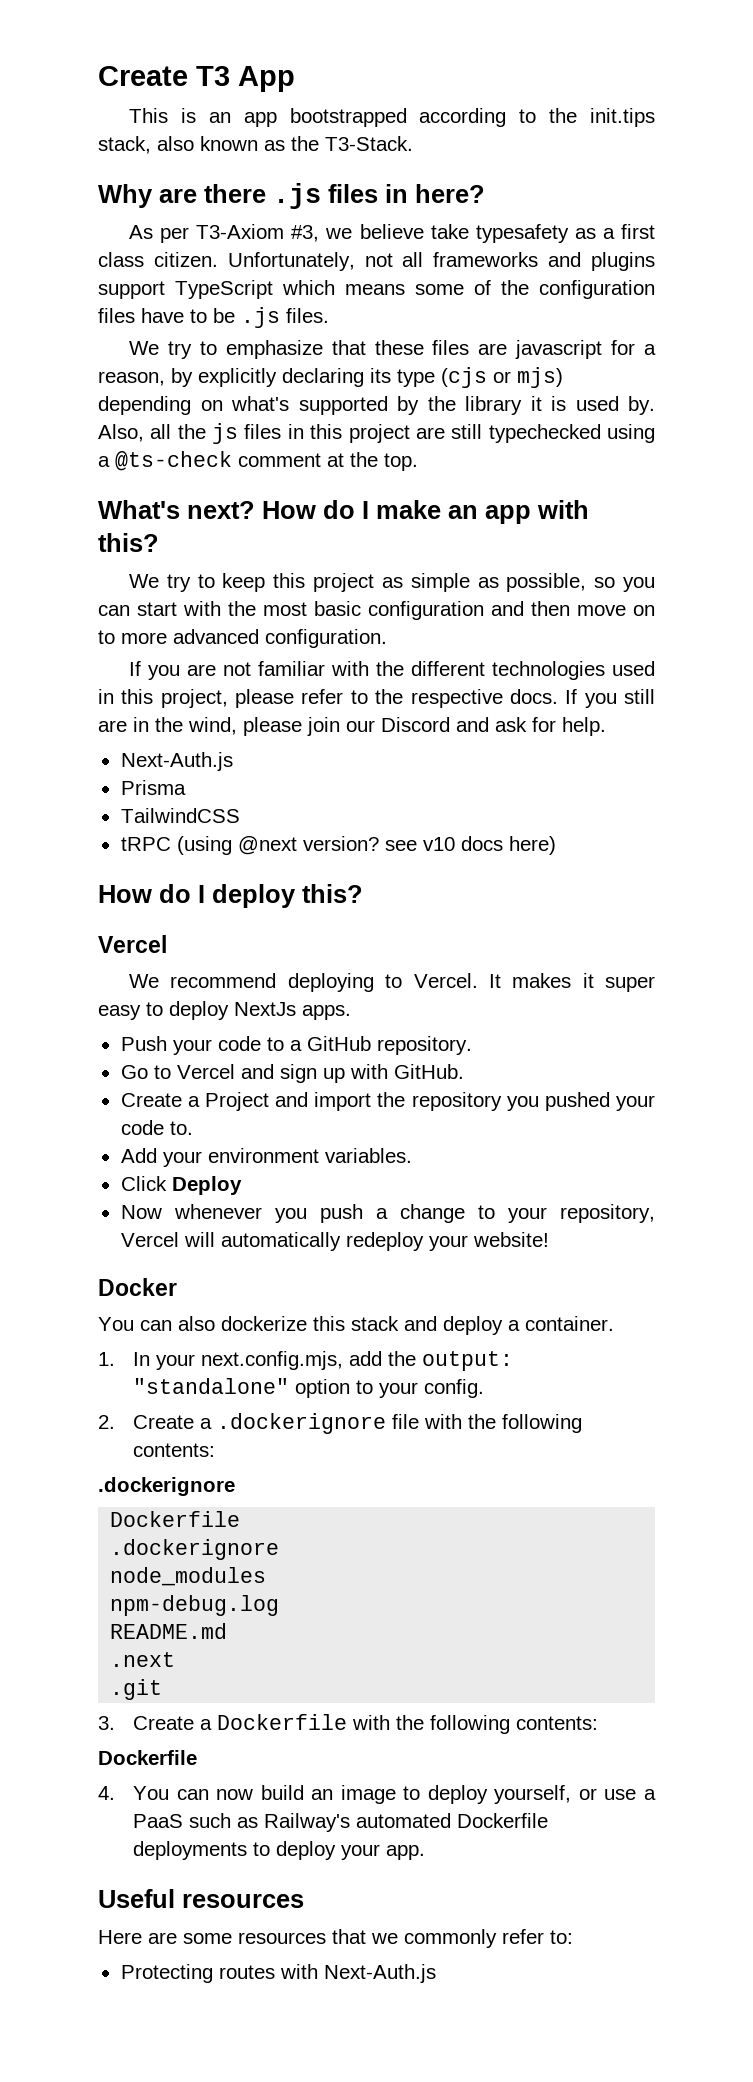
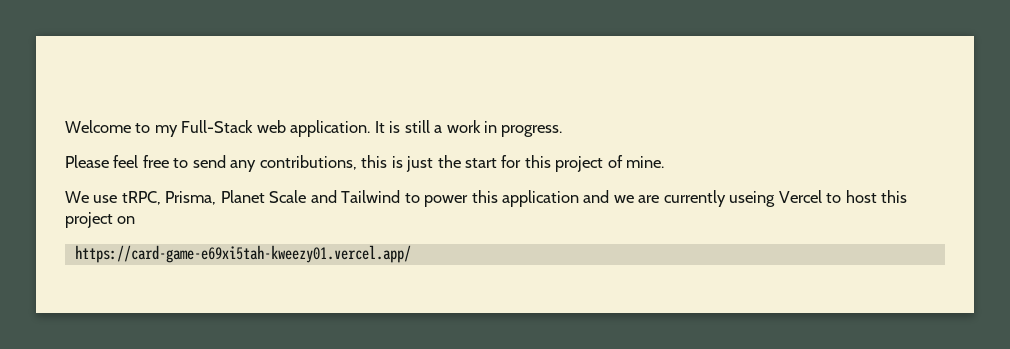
- Create T3 App
- This is an app bootstrapped according to the init.tips stack, also known as the T3-Stack.
- Why are there .js files in here?
- As per T3-Axiom #3, we believe take typesafety as a first class citizen. Unfortunately, not all frameworks and plugins support TypeScript which means some of the configuration files have to be .js files.
- We try to emphasize that these files are javascript for a reason, by explicitly declaring its type (cjs or mjs) depending on what's supported by the library it is used by. Also, all the js files in this project are still typechecked using a @ts-check comment at the top.
- What's next? How do I make an app with this?
- We try to keep this project as simple as possible, so you can start with the most basic configuration and then move on to more advanced configuration.
- If you are not familiar with the different technologies used in this project, please refer to the respective docs. If you still are in the wind, please join our Discord and ask for help.
- Next-Auth.js
- Prisma
- TailwindCSS
- tRPC (using @next version? see v10 docs here)
- How do I deploy this?
- Vercel
- We recommend deploying to Vercel. It makes it super easy to deploy NextJs apps.
- Push your code to a GitHub repository.
- Go to Vercel and sign up with GitHub.
- Create a Project and import the repository you pushed your code to.
- Add your environment variables.
- Click Deploy
- Now whenever you push a change to your repository, Vercel will automatically redeploy your website!
- Docker
- You can also dockerize this stack and deploy a container.
- 1. In your next.config.mjs, add the output: "standalone" option to your config.
- 2. Create a .dockerignore file with the following contents:
- .dockerignore
- Dockerfile
- .dockerignore
- node_modules
- npm-debug.log
- README.md
- .next
- .git
- 3. Create a Dockerfile with the following contents:
- Dockerfile
- 4. You can now build an image to deploy yourself, or use a PaaS such as Railway's automated Dockerfile deployments to deploy your app.
- Useful resources
- Here are some resources that we commonly refer to:
- Protecting routes with Next-Auth.js
+ Welcome to my Full-Stack web application. It is still a work in progress.
+ Please feel free to send any contributions, this is just the start for this project of mine.
+ We use tRPC, Prisma, Planet Scale and Tailwind to power this application and we are currently useing Vercel to host this project on
+ https://card-game-e69xi5tah-kweezy01.vercel.app/

